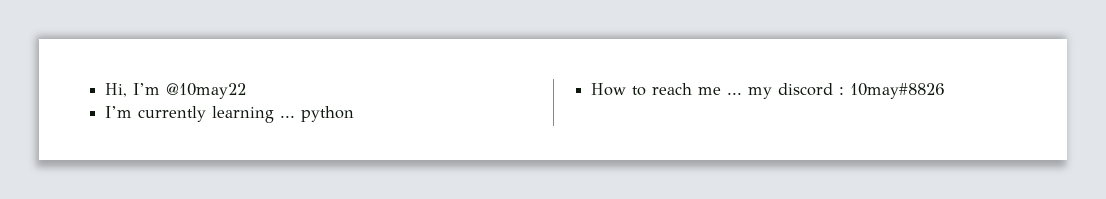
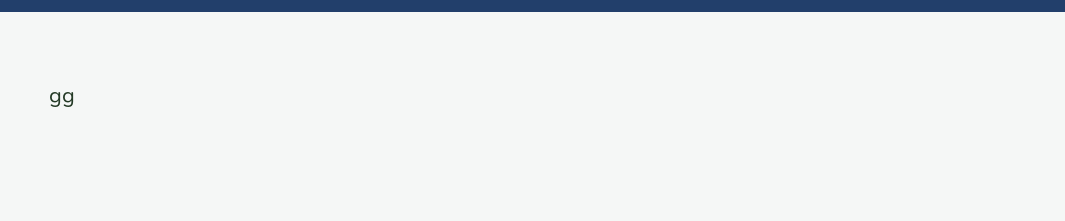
- Hi, I’m @10may22
- I’m currently learning ... python
- How to reach me ... my discord : 10may#8826
+ gg

